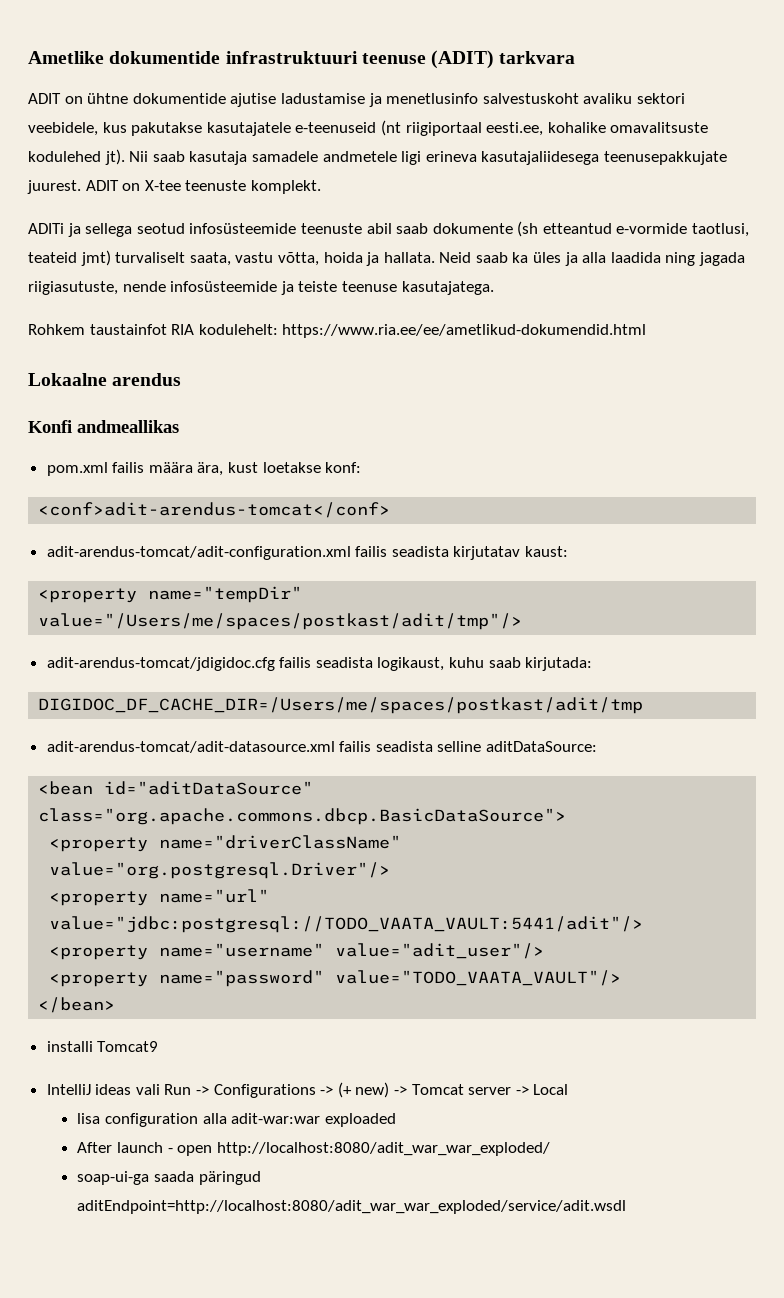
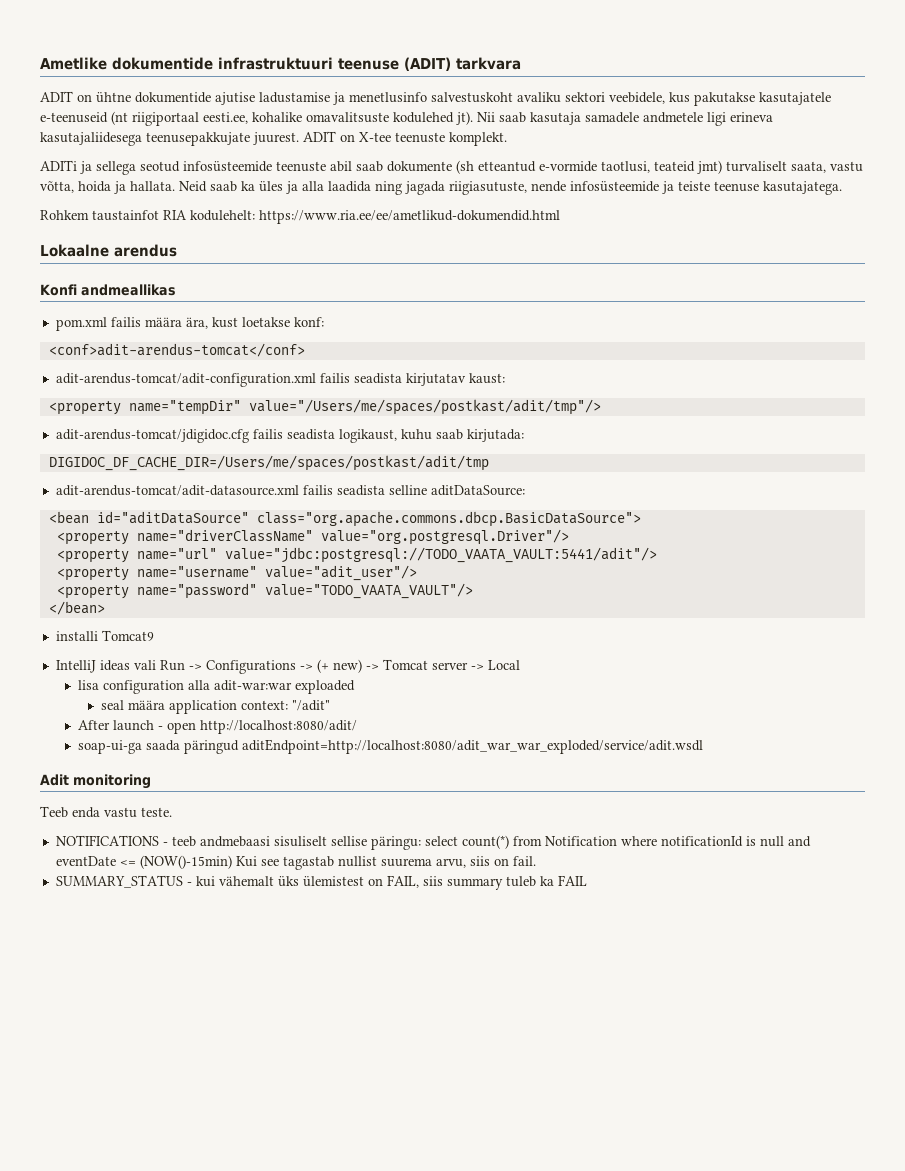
+ seal määra application context: "/adit"
- After launch - open http://localhost:8080/adit_war_war_exploded/
+ After launch - open http://localhost:8080/adit/
+ Adit monitoring
+ Teeb enda vastu teste.
+ NOTIFICATIONS - teeb andmebaasi sisuliselt sellise päringu: select count(*) from Notification where notificationId is null and eventDate <= (NOW()-15min) Kui see tagastab nullist suurema arvu, siis on fail.
+ SUMMARY_STATUS - kui vähemalt üks ülemistest on FAIL, siis summary tuleb ka FAIL

